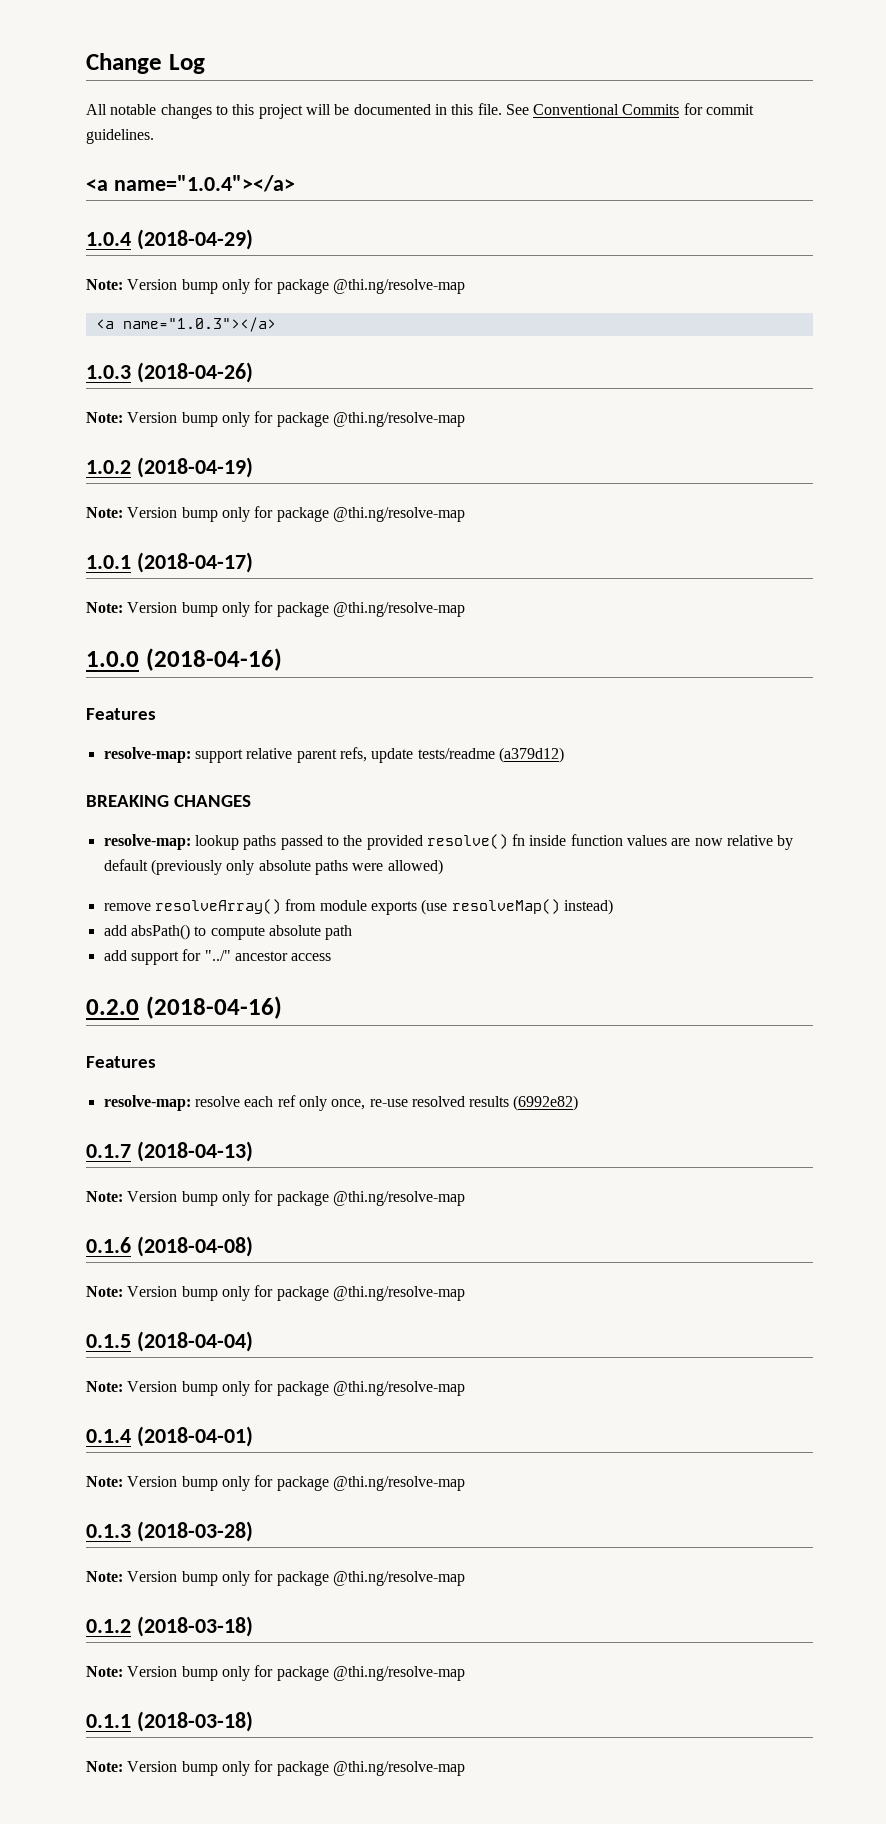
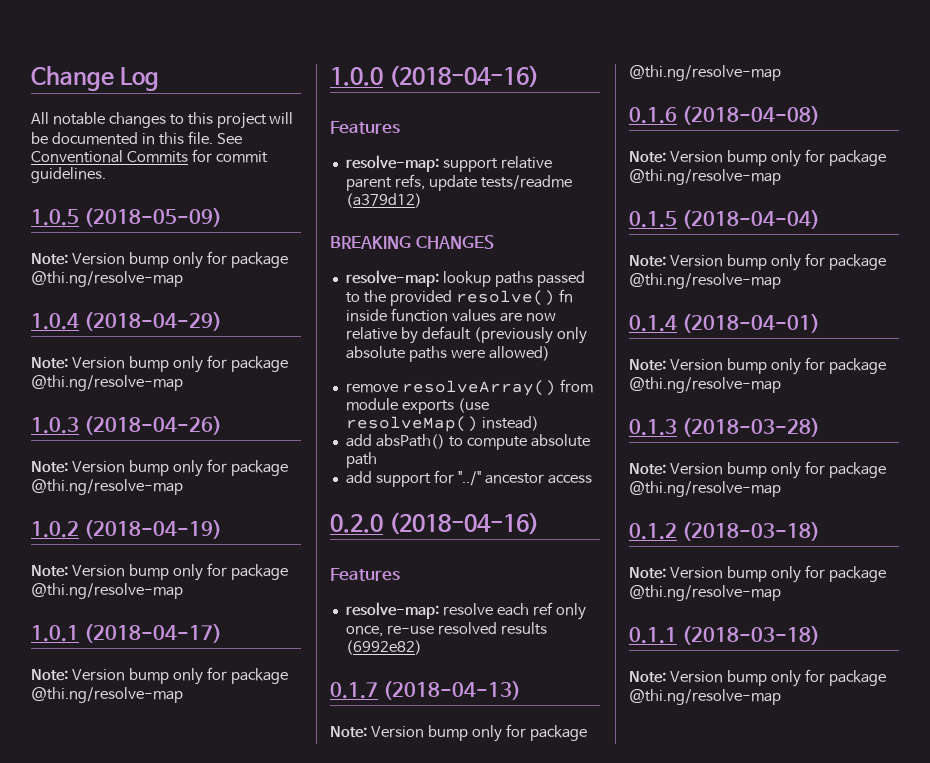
- <a name="1.0.4"></a>
+ 1.0.5 (2018-05-09)
+ Note: Version bump only for package @thi.ng/resolve-map
- <a name="1.0.3"></a>

